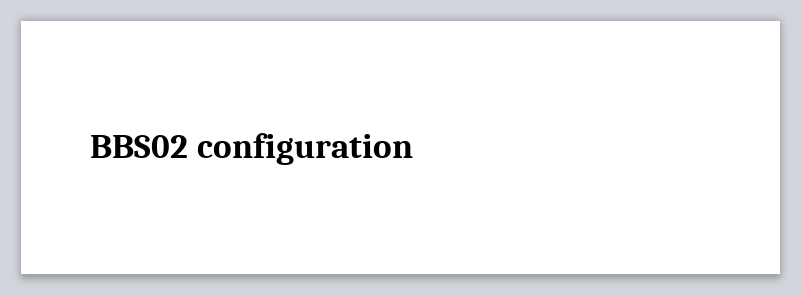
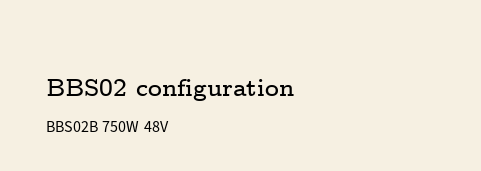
+ BBS02B 750W 48V

